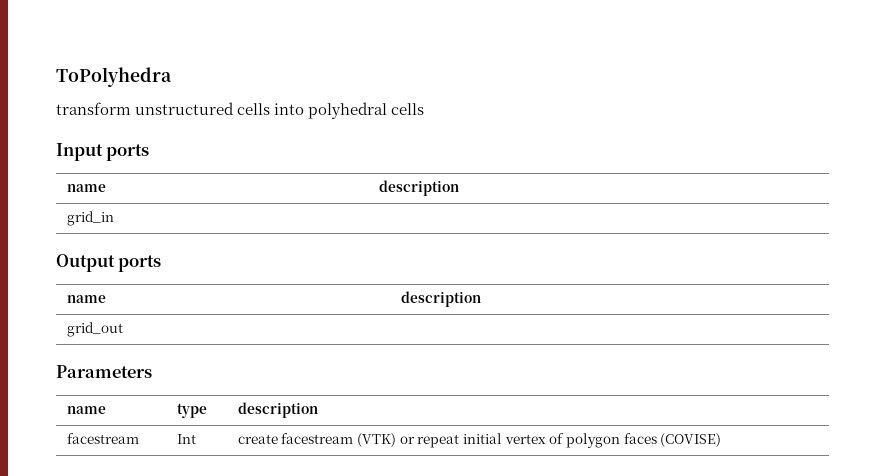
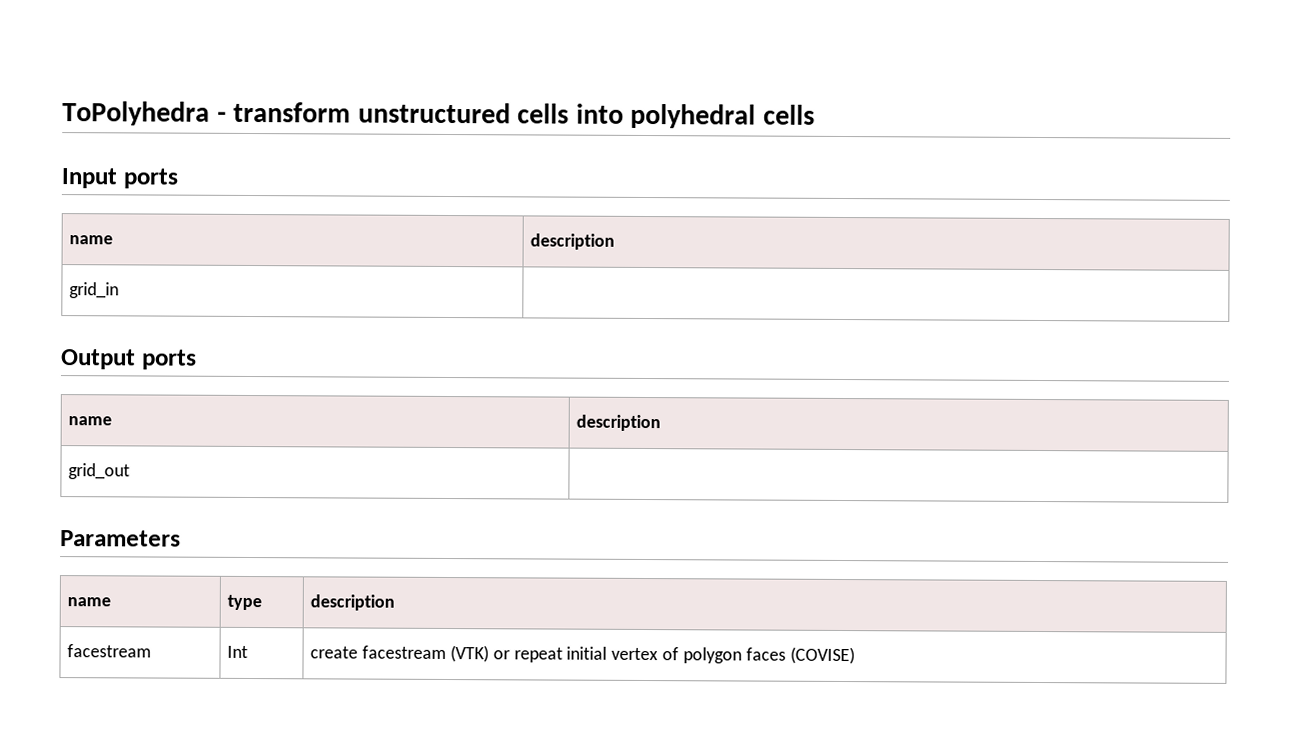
- ToPolyhedra
- transform unstructured cells into polyhedral cells
+ ToPolyhedra - transform unstructured cells into polyhedral cells

